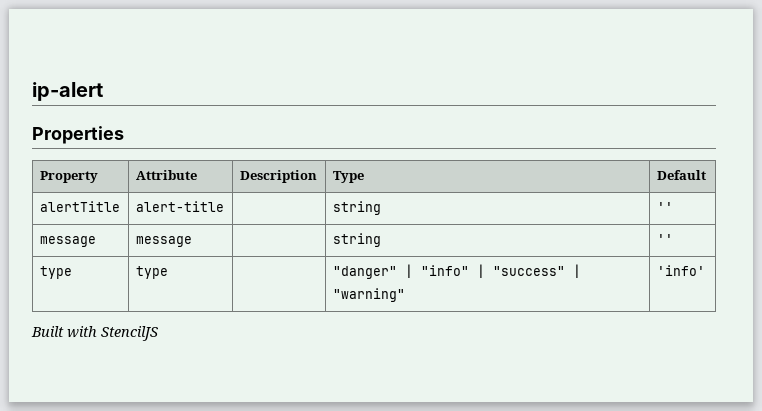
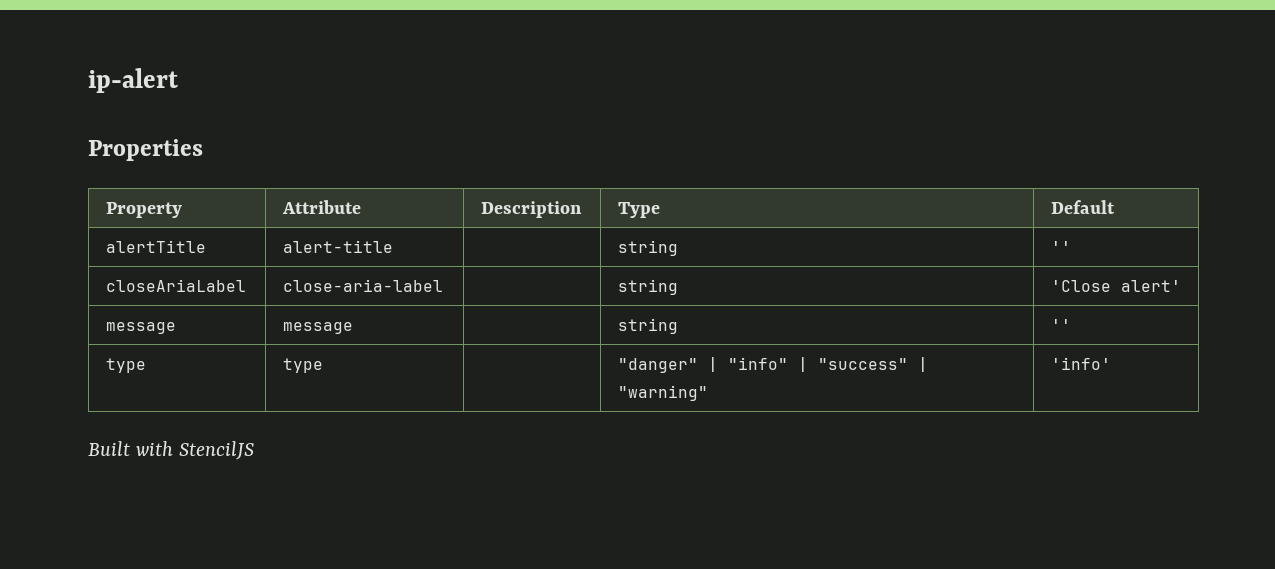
+ closeAriaLabel | close-aria-label | | string | 'Close alert'

